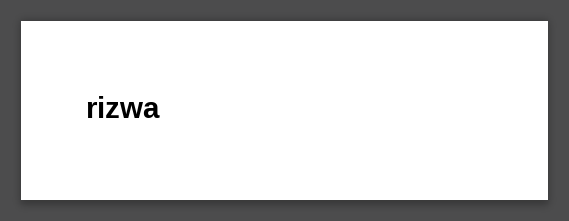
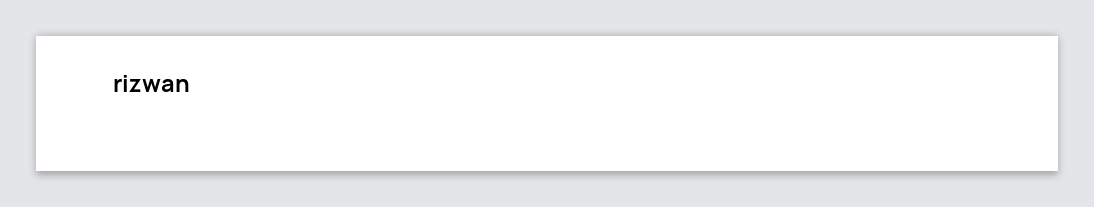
- rizwa
+ rizwan

